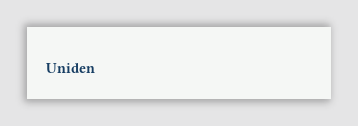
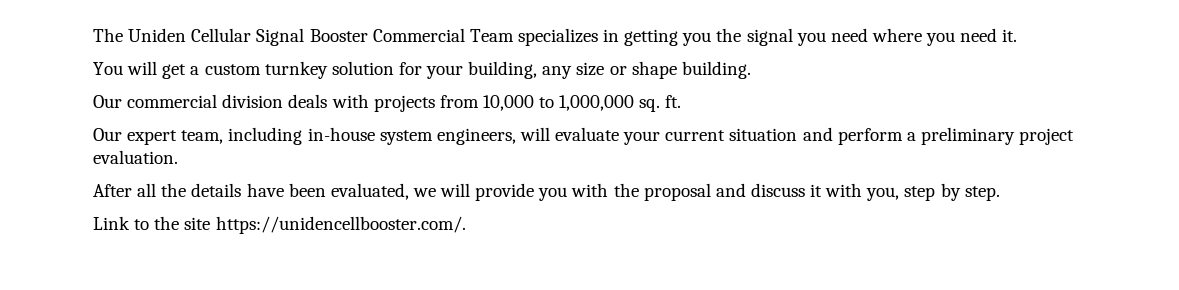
- Uniden
+ The Uniden Cellular Signal Booster Commercial Team specializes in getting you the signal you need where you need it.
+ You will get a custom turnkey solution for your building, any size or shape building.
+ Our commercial division deals with projects from 10,000 to 1,000,000 sq. ft.
+ Our expert team, including in-house system engineers, will evaluate your current situation and perform a preliminary project evaluation.
+ After all the details have been evaluated, we will provide you with the proposal and discuss it with you, step by step.
+ Link to the site https://unidencellbooster.com/.

